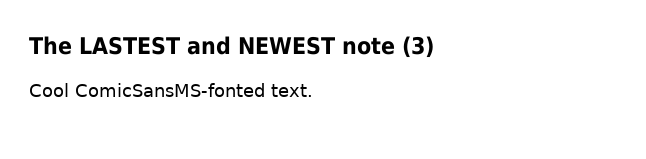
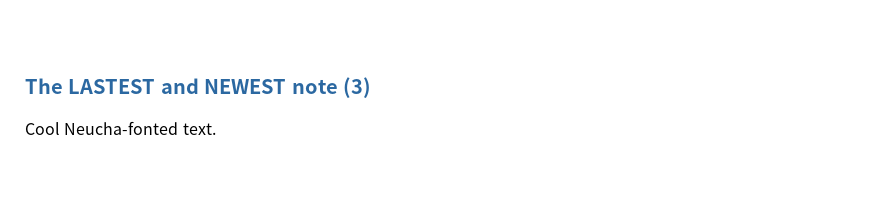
- Cool ComicSansMS-fonted text.
+ Cool Neucha-fonted text.

